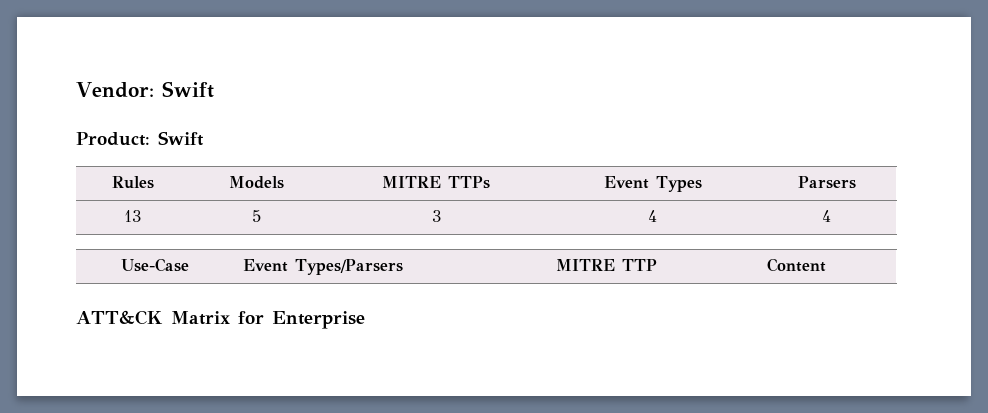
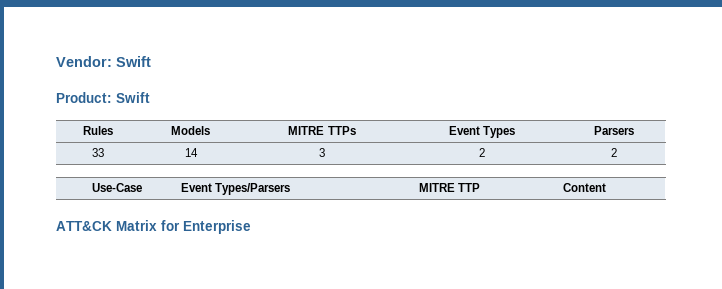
- 13 | 5 | 3 | 4 | 4
+ 33 | 14 | 3 | 2 | 2

